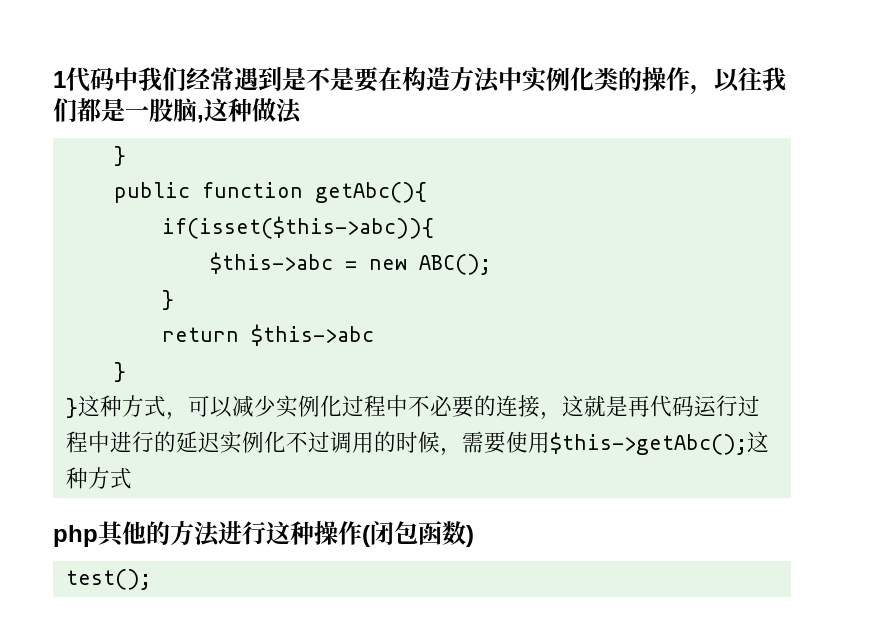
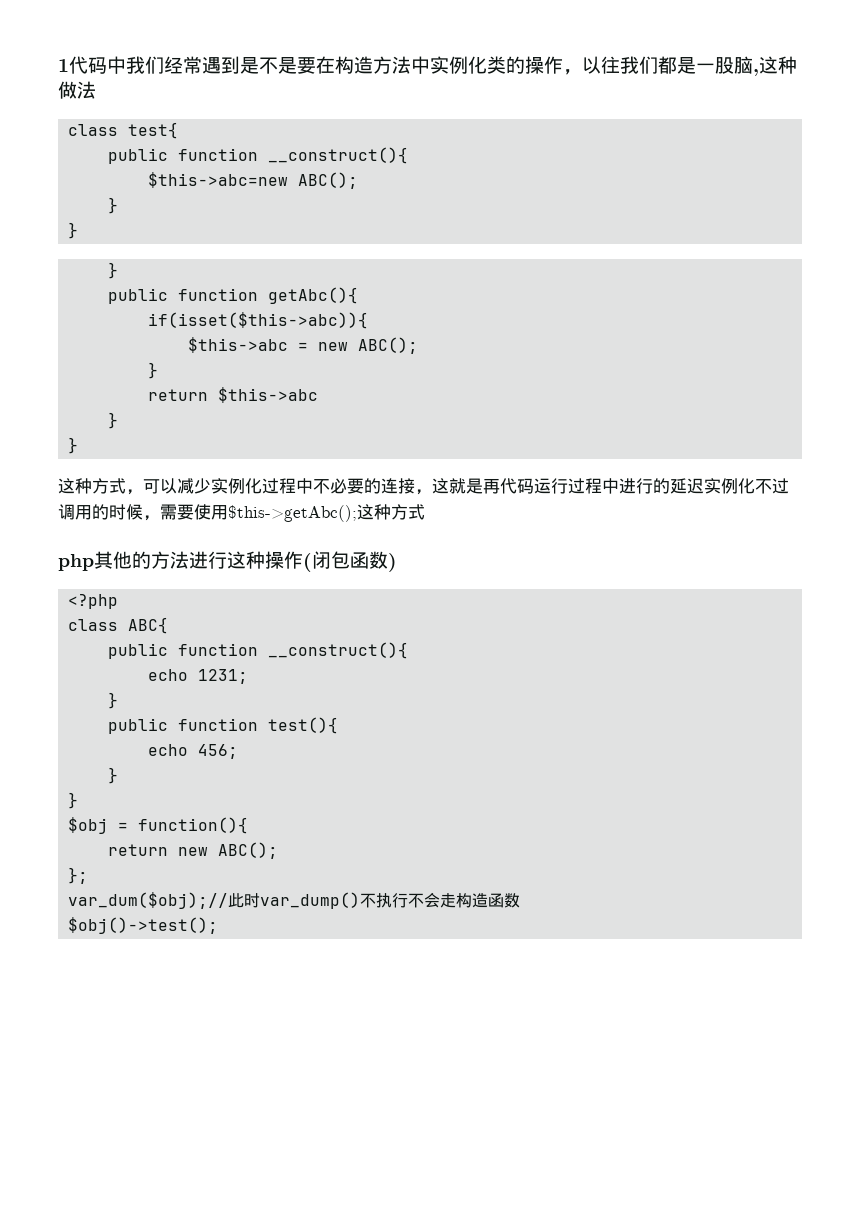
+ class test{
+ public function __construct(){
+ $this->abc=new ABC();
+ }
+ }
  return $this->abc
  }
- }这种方式，可以减少实例化过程中不必要的连接，这就是再代码运行过程中进行的延迟实例化不过调用的时候，需要使用$this->getAbc();这种方式
+ }
+ 这种方式，可以减少实例化过程中不必要的连接，这就是再代码运行过程中进行的延迟实例化不过调用的时候，需要使用$this->getAbc();这种方式
- test();
+ <?php
+ class ABC{
+ public function __construct(){
+ echo 1231;
+ }
+ public function test(){
+ echo 456;
+ }
+ }
+ $obj = function(){
+ return new ABC();
+ };
+ var_dum($obj);//此时var_dump()不执行不会走构造函数
+ $obj()->test();

